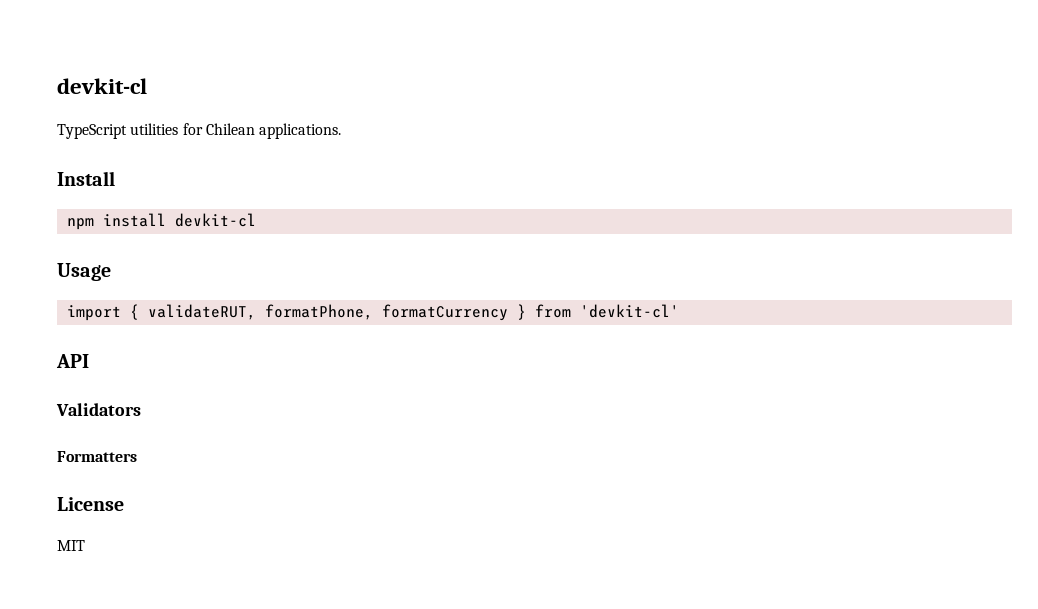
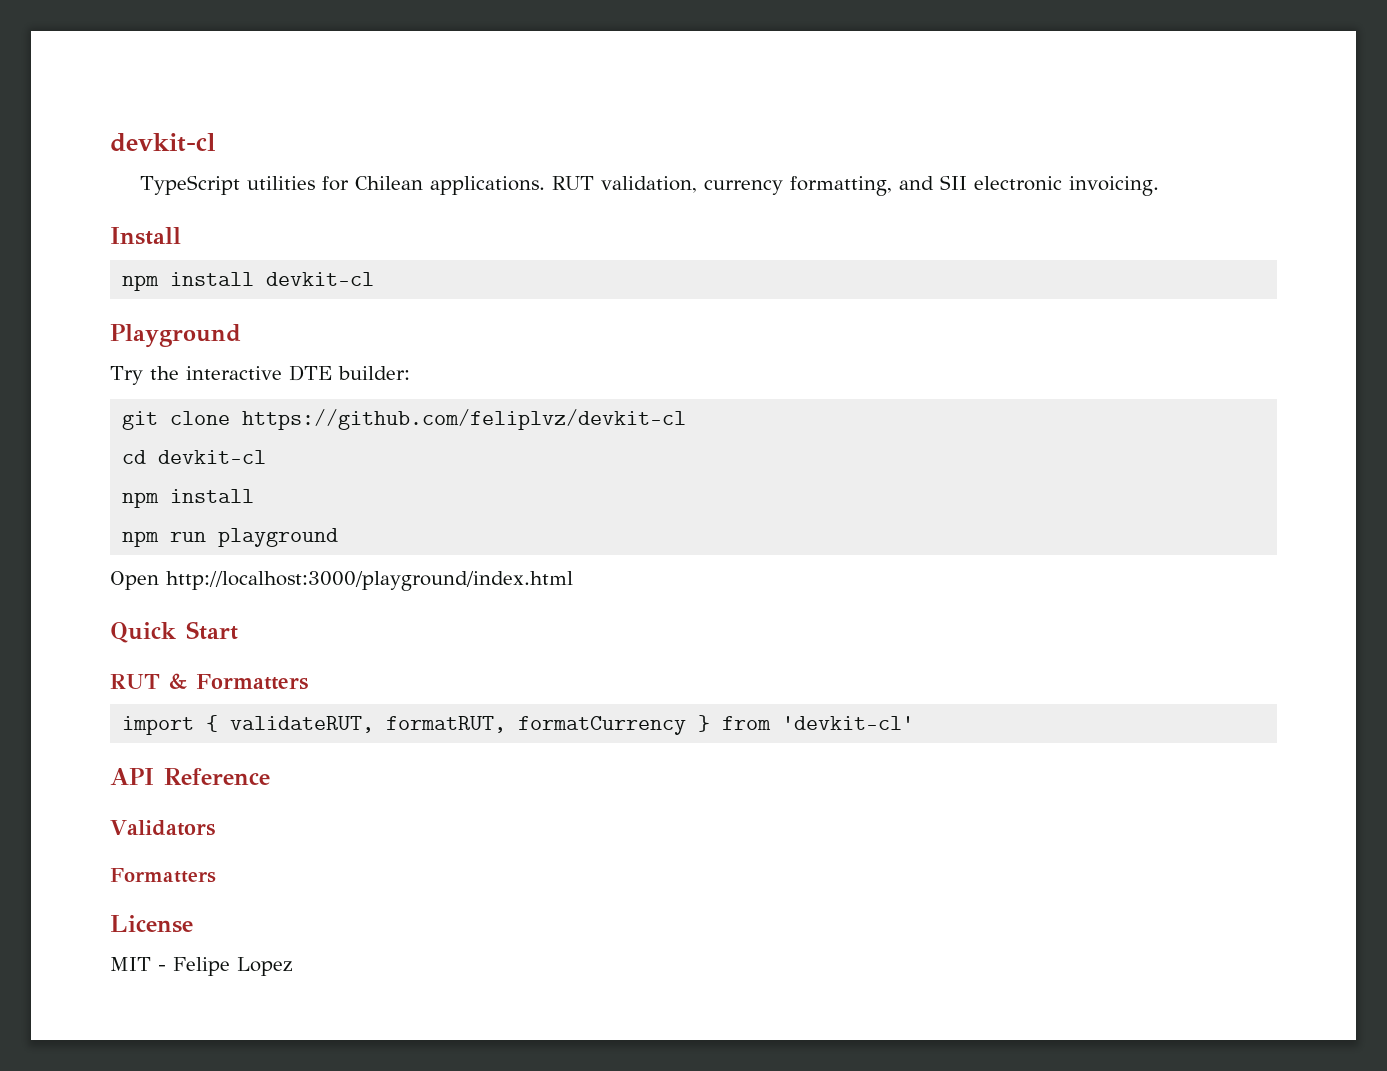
- TypeScript utilities for Chilean applications.
+ TypeScript utilities for Chilean applications. RUT validation, currency formatting, and SII electronic invoicing.
  Install
  npm install devkit-cl
- Usage
+ Playground
+ Try the interactive DTE builder:
+ git clone https://github.com/feliplvz/devkit-cl
+ cd devkit-cl
+ npm install
+ npm run playground
+ Open http://localhost:3000/playground/index.html
+ Quick Start
+ RUT & Formatters
- import { validateRUT, formatPhone, formatCurrency } from 'devkit-cl'
+ import { validateRUT, formatRUT, formatCurrency } from 'devkit-cl'
- API
+ API Reference
- MIT
+ MIT - Felipe Lopez

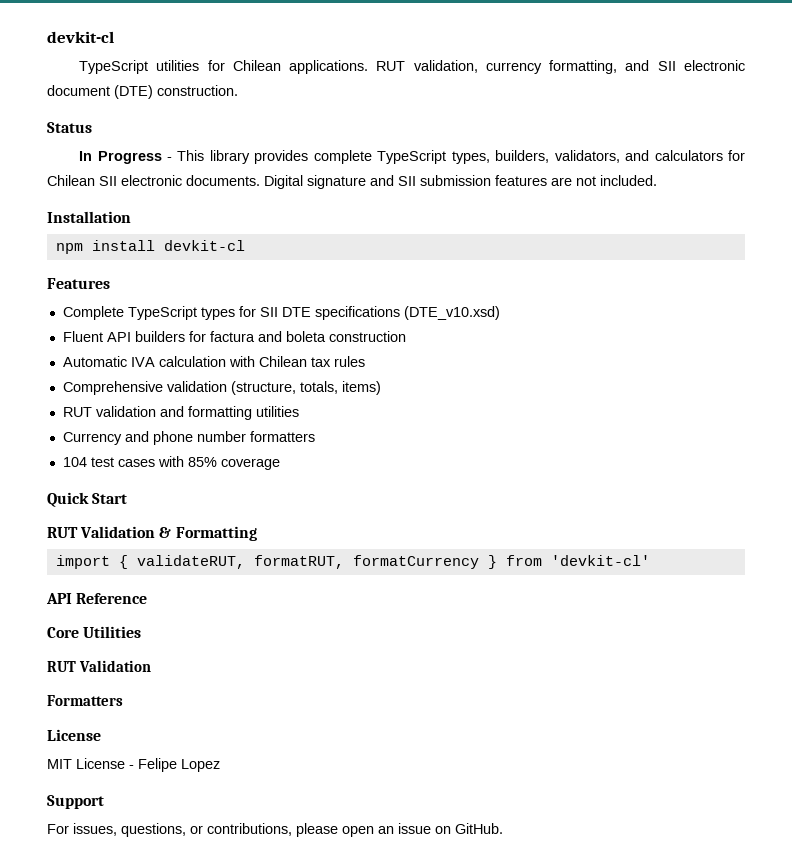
- RUT validation, currency formatting, and SII electronic invoicing.
- Install
+ RUT validation, currency formatting, and SII electronic document (DTE) construction.
+ Status
+ In Progress - This library provides complete TypeScript types, builders, validators, and calculators for Chilean SII electronic documents. Digital signature and SII submission features are not included.
+ Installation
  npm install devkit-cl
- Playground
- Try the interactive DTE builder:
- git clone https://github.com/feliplvz/devkit-cl
- cd devkit-cl
- npm install
- npm run playground
- Open http://localhost:3000/playground/index.html
+ Features
+ Complete TypeScript types for SII DTE specifications (DTE_v10.xsd)
+ Fluent API builders for factura and boleta construction
+ Automatic IVA calculation with Chilean tax rules
+ Comprehensive validation (structure, totals, items)
+ RUT validation and formatting utilities
+ Currency and phone number formatters
+ 104 test cases with 85% coverage
- RUT & Formatters
+ RUT Validation & Formatting
- Validators
+ Core Utilities
+ RUT Validation
- MIT - Felipe Lopez
+ MIT License - Felipe Lopez
+ Support
+ For issues, questions, or contributions, please open an issue on GitHub.

